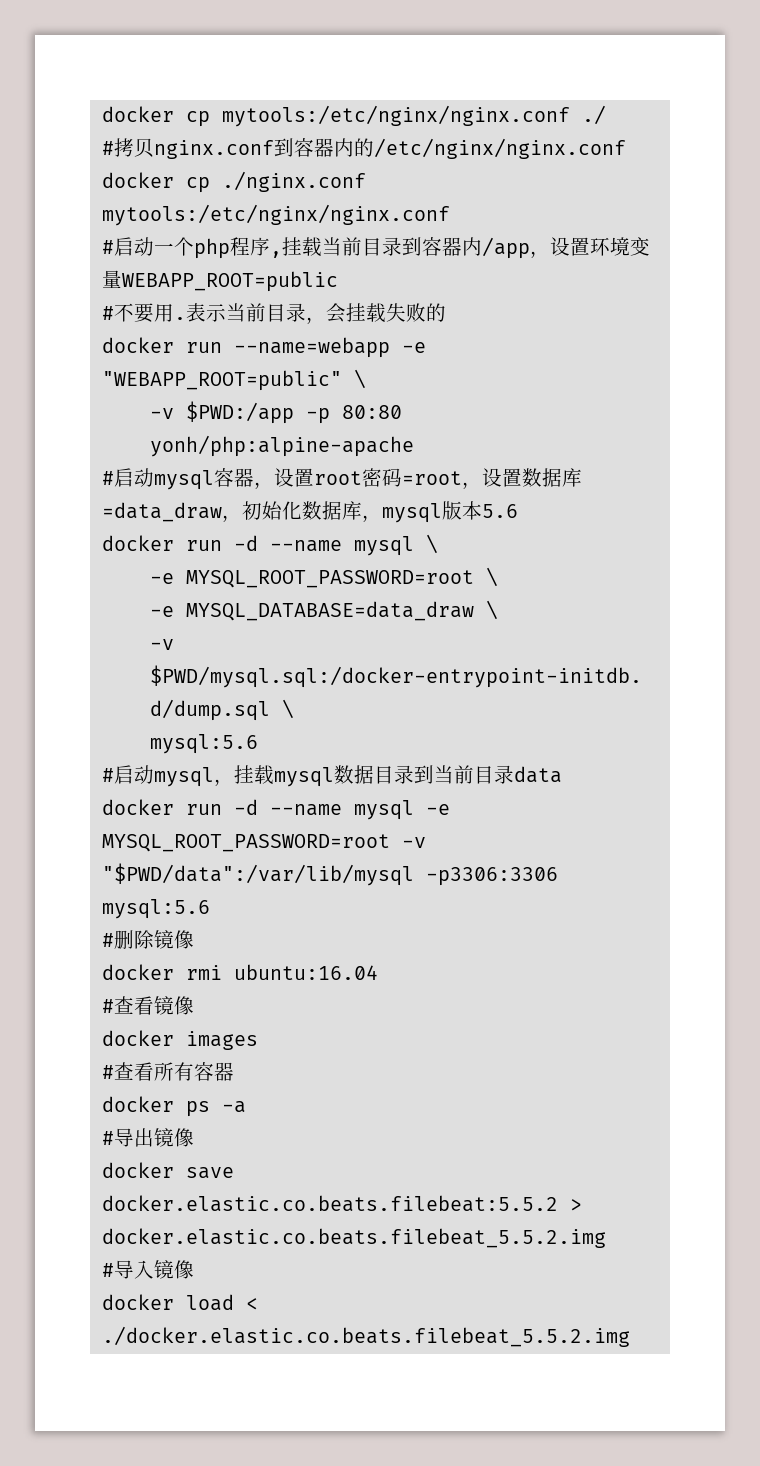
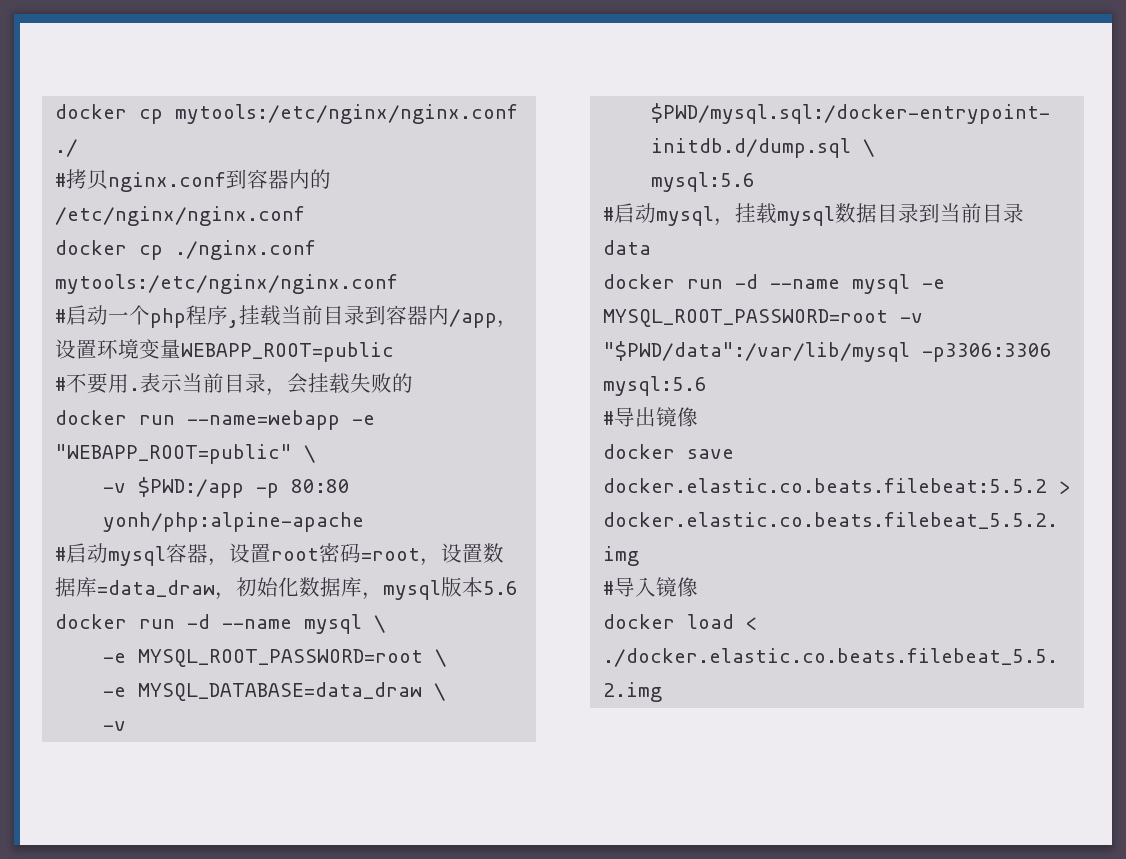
- #删除镜像
- docker rmi ubuntu:16.04
- #查看镜像
- docker images
- #查看所有容器
- docker ps -a

